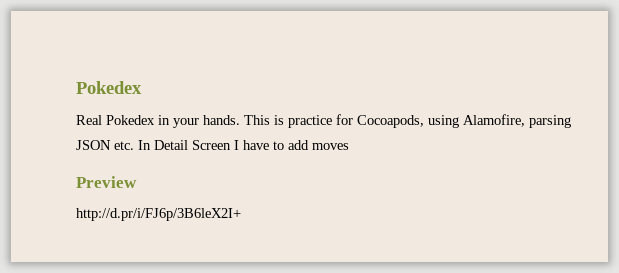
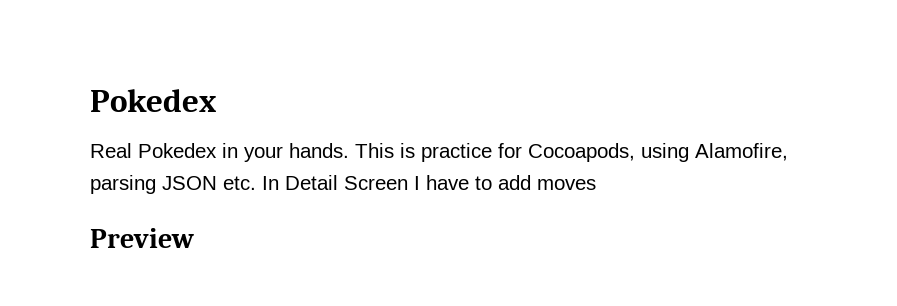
- http://d.pr/i/FJ6p/3B6leX2I+

